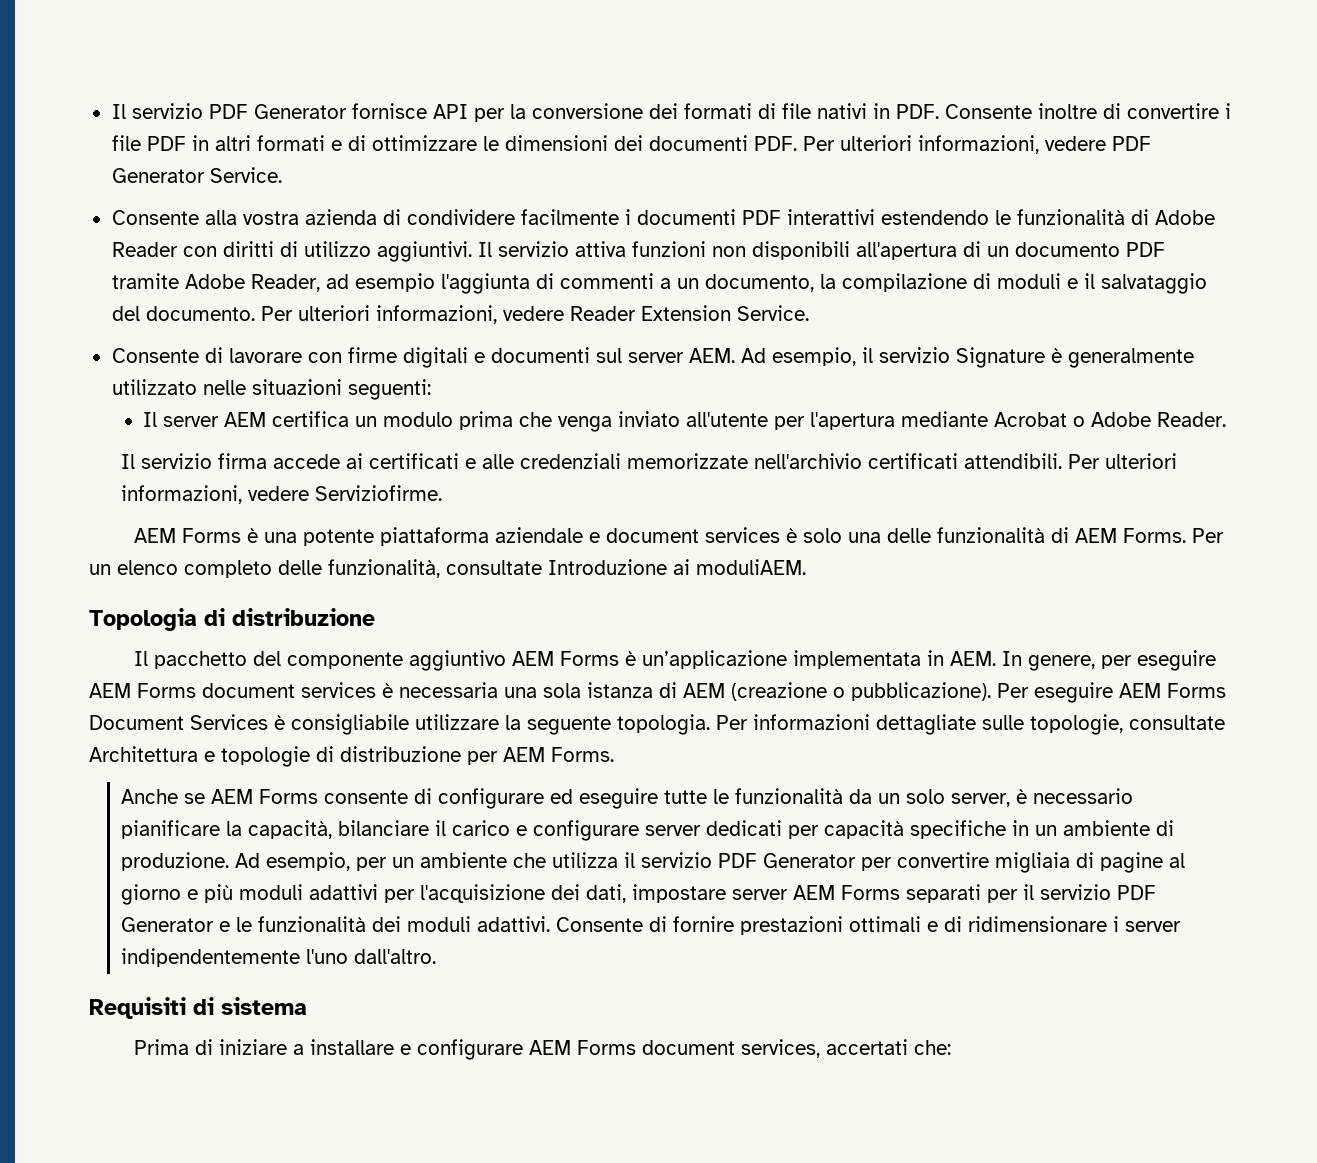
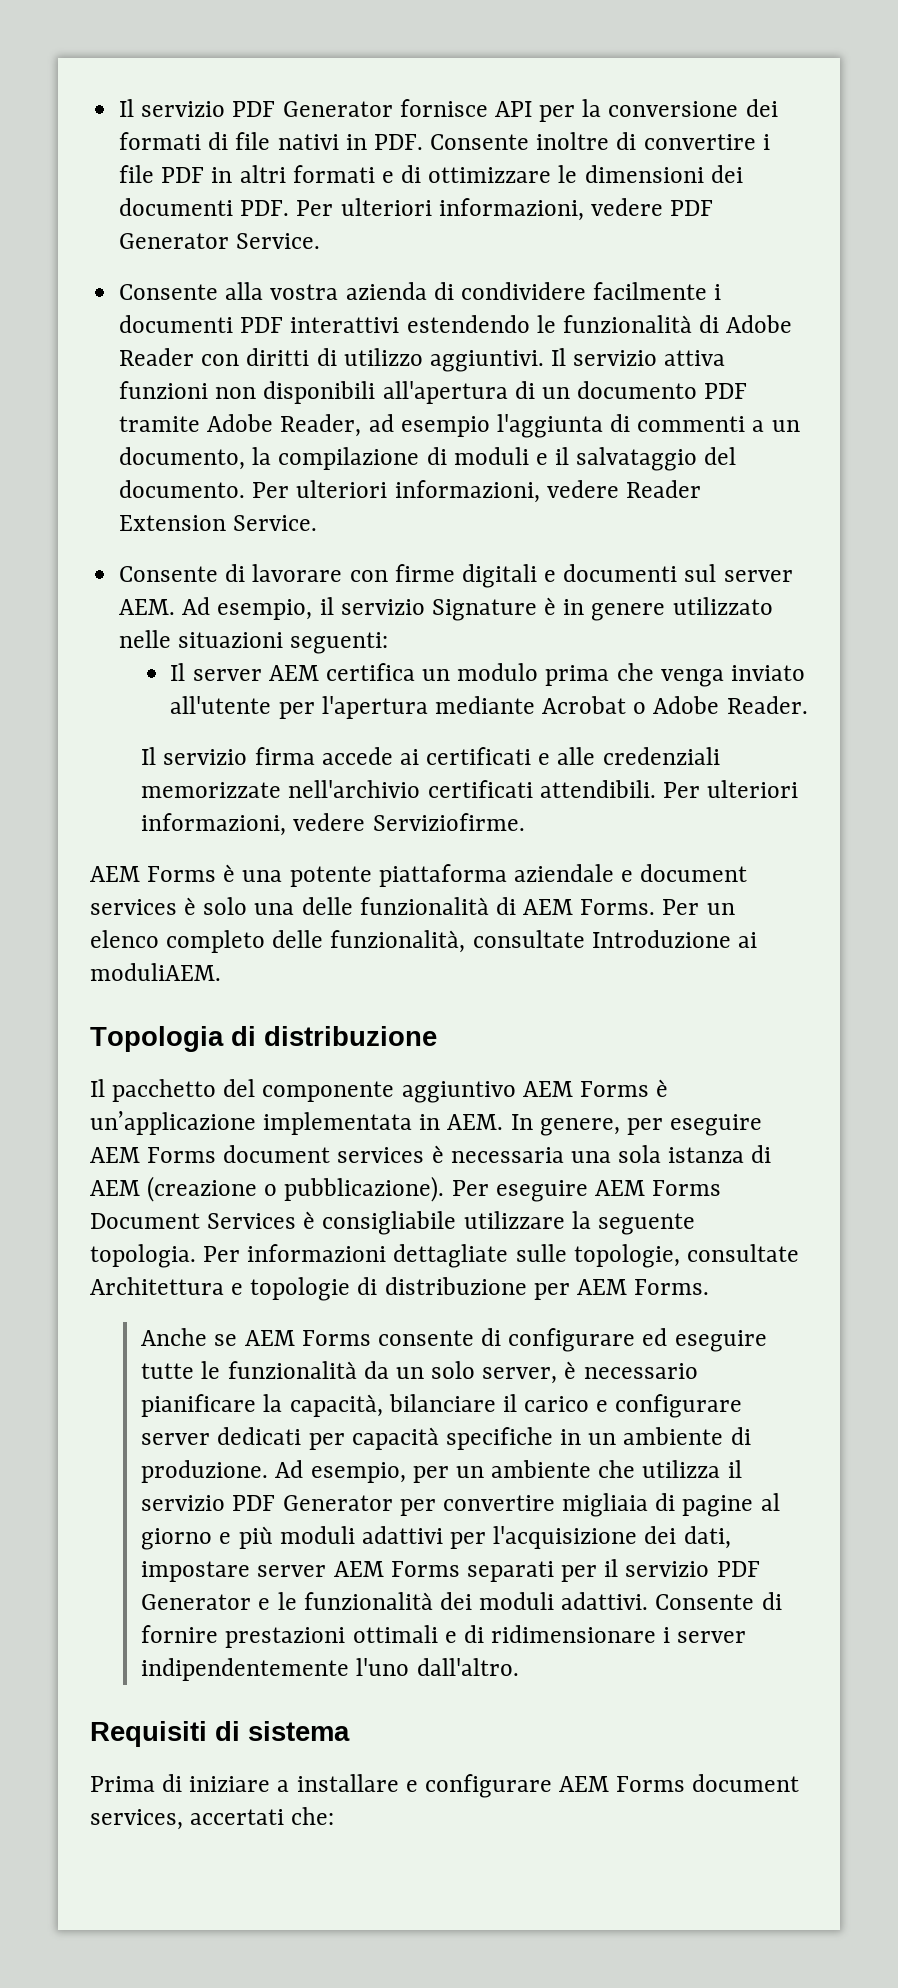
- Consente di lavorare con firme digitali e documenti sul server AEM. Ad esempio, il servizio Signature è generalmente utilizzato nelle situazioni seguenti:
+ Consente di lavorare con firme digitali e documenti sul server AEM. Ad esempio, il servizio Signature è in genere utilizzato nelle situazioni seguenti:

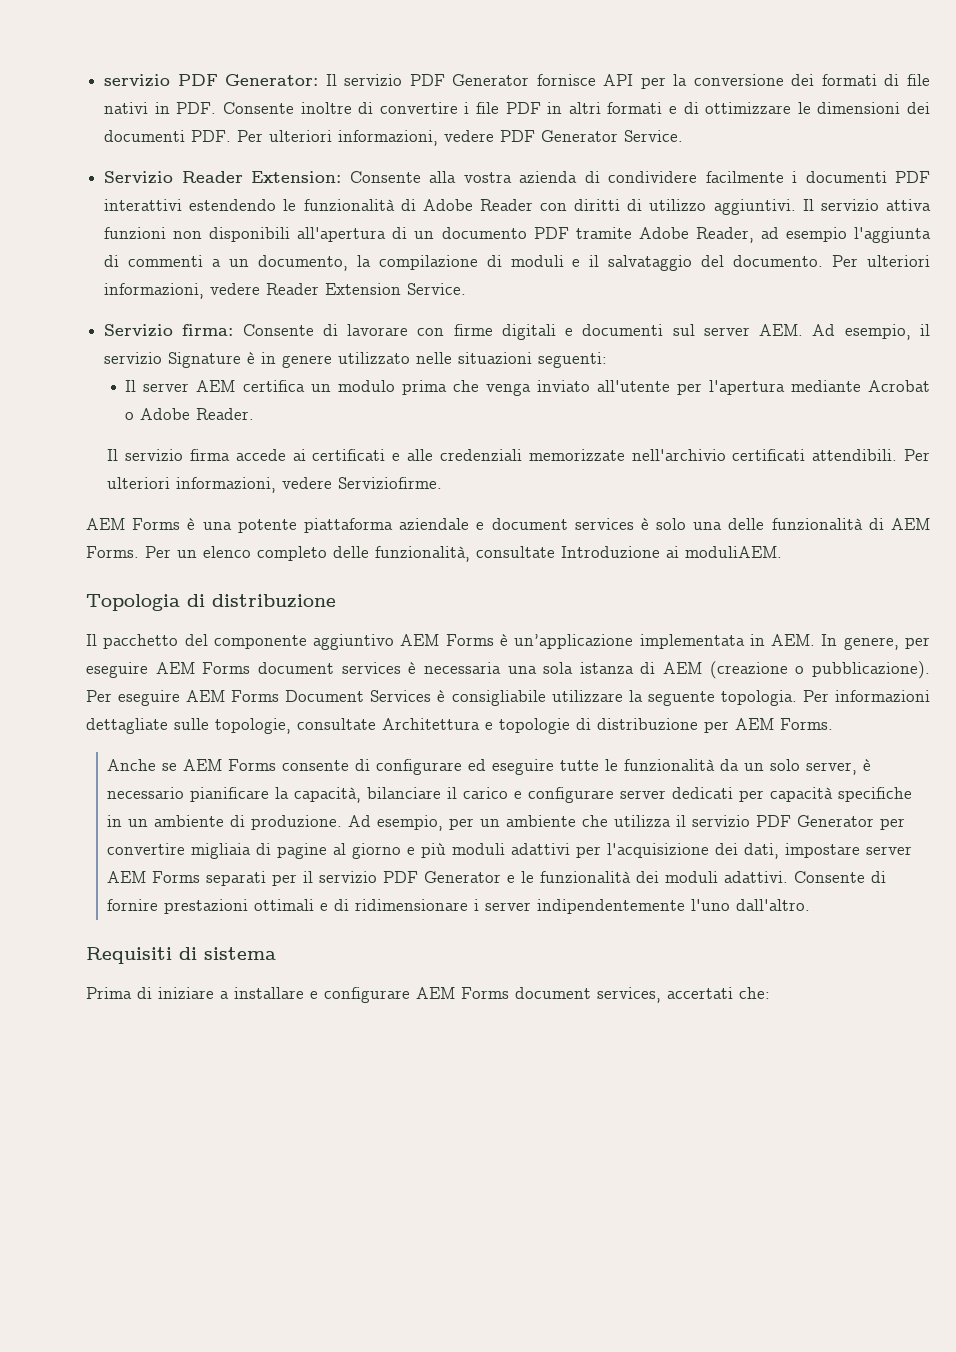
- Il servizio PDF Generator fornisce API per la conversione dei formati di file nativi in PDF. Consente inoltre di convertire i file PDF in altri formati e di ottimizzare le dimensioni dei documenti PDF. Per ulteriori informazioni, vedere PDF Generator Service.
+ servizio PDF Generator: Il servizio PDF Generator fornisce API per la conversione dei formati di file nativi in PDF. Consente inoltre di convertire i file PDF in altri formati e di ottimizzare le dimensioni dei documenti PDF. Per ulteriori informazioni, vedere PDF Generator Service.
- Consente alla vostra azienda di condividere facilmente i documenti PDF interattivi estendendo le funzionalità di Adobe Reader con diritti di utilizzo aggiuntivi.
+ Servizio Reader Extension: Consente alla vostra azienda di condividere facilmente i documenti PDF interattivi estendendo le funzionalità di Adobe Reader con diritti di utilizzo aggiuntivi.
- Consente di lavorare con firme digitali e documenti sul server AEM. Ad esempio, il servizio Signature è in genere utilizzato nelle situazioni seguenti:
+ Servizio firma: Consente di lavorare con firme digitali e documenti sul server AEM. Ad esempio, il servizio Signature è in genere utilizzato nelle situazioni seguenti:

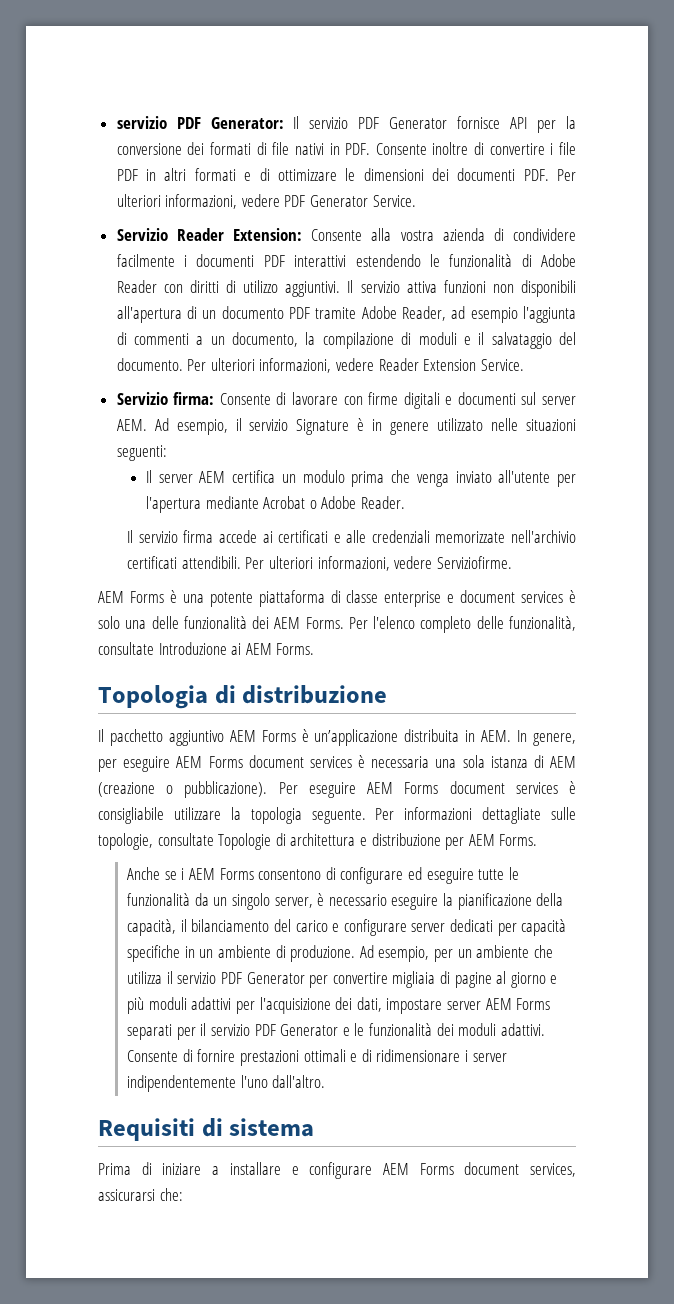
- AEM Forms è una potente piattaforma aziendale e document services è solo una delle funzionalità di AEM Forms.
+ AEM Forms è una potente piattaforma di classe enterprise e document services è solo una delle funzionalità dei AEM Forms.
- Per un elenco completo delle funzionalità, consultate Introduzione ai moduliAEM.
+ Per l'elenco completo delle funzionalità, consultate Introduzione ai AEM Forms.
- Il pacchetto del componente aggiuntivo AEM Forms è un’applicazione implementata in AEM. In genere, per eseguire AEM Forms document services è necessaria una sola istanza di AEM (creazione o pubblicazione).
+ Il pacchetto aggiuntivo AEM Forms è un’applicazione distribuita in AEM. In genere, per eseguire AEM Forms document services è necessaria una sola istanza di AEM (creazione o pubblicazione).
- Per eseguire AEM Forms Document Services è consigliabile utilizzare la seguente topologia.
+ Per eseguire AEM Forms document services è consigliabile utilizzare la topologia seguente.
- Per informazioni dettagliate sulle topologie, consultate Architettura e topologie di distribuzione per AEM Forms.
+ Per informazioni dettagliate sulle topologie, consultate Topologie di architettura e distribuzione per AEM Forms.
- Anche se AEM Forms consente di configurare ed eseguire tutte le funzionalità da un solo server, è necessario pianificare la capacità, bilanciare il carico e configurare server dedicati per capacità specifiche in un ambiente di produzione.
+ Anche se i AEM Forms consentono di configurare ed eseguire tutte le funzionalità da un singolo server, è necessario eseguire la pianificazione della capacità, il bilanciamento del carico e configurare server dedicati per capacità specifiche in un ambiente di produzione.
- Prima di iniziare a installare e configurare AEM Forms document services, accertati che:
+ Prima di iniziare a installare e configurare AEM Forms document services, assicurarsi che:

